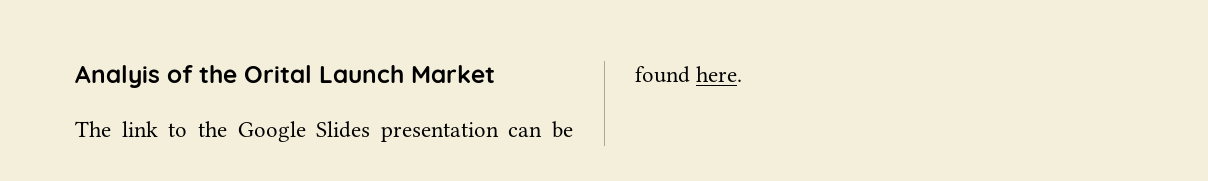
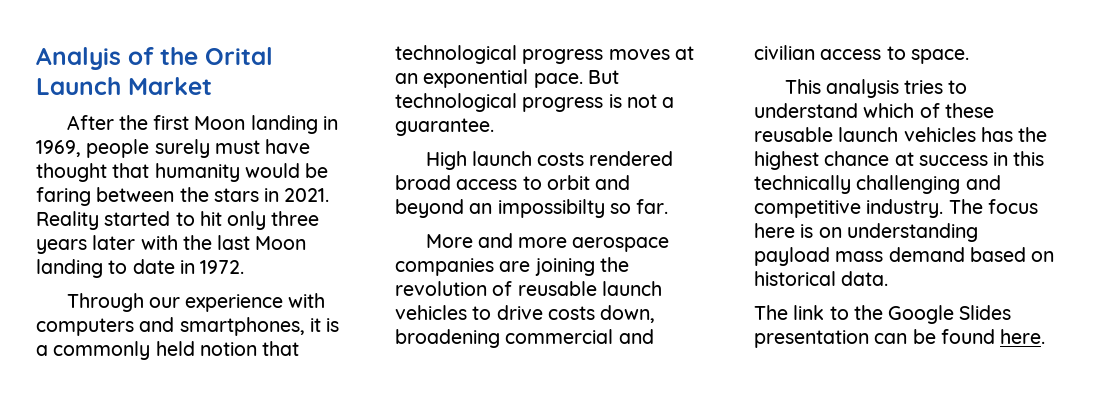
+ After the first Moon landing in 1969, people surely must have thought that humanity would be faring between the stars in 2021. Reality started to hit only three years later with the last Moon landing to date in 1972.
+ Through our experience with computers and smartphones, it is a commonly held notion that technological progress moves at an exponential pace. But technological progress is not a guarantee.
+ High launch costs rendered broad access to orbit and beyond an impossibilty so far.
+ More and more aerospace companies are joining the revolution of reusable launch vehicles to drive costs down, broadening commercial and civilian access to space.
+ This analysis tries to understand which of these reusable launch vehicles has the highest chance at success in this technically challenging and competitive industry. The focus here is on understanding payload mass demand based on historical data.

